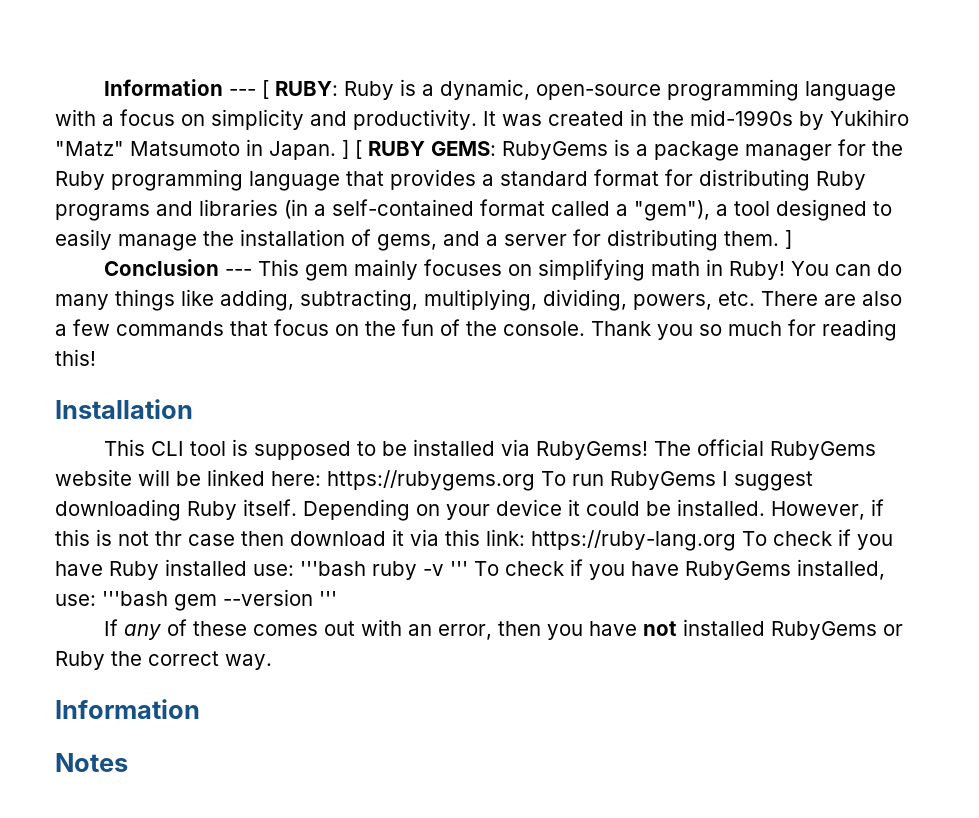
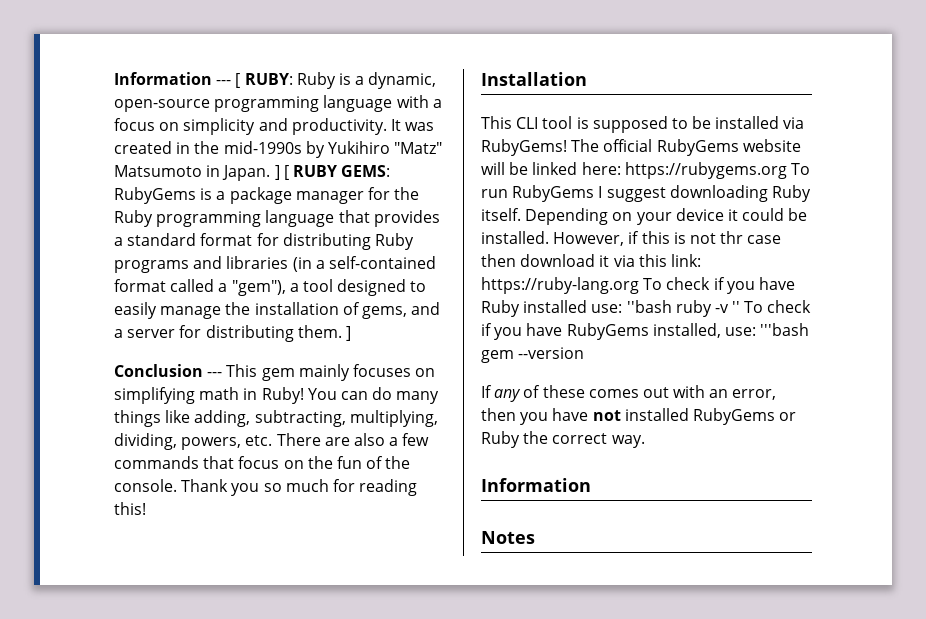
- However, if this is not thr case then download it via this link: https://ruby-lang.org To check if you have Ruby installed use: '''bash ruby -v ''' To check if you have RubyGems installed, use: '''bash gem --version '''
+ However, if this is not thr case then download it via this link: https://ruby-lang.org To check if you have Ruby installed use: ''bash ruby -v '' To check if you have RubyGems installed, use: '''bash gem --version

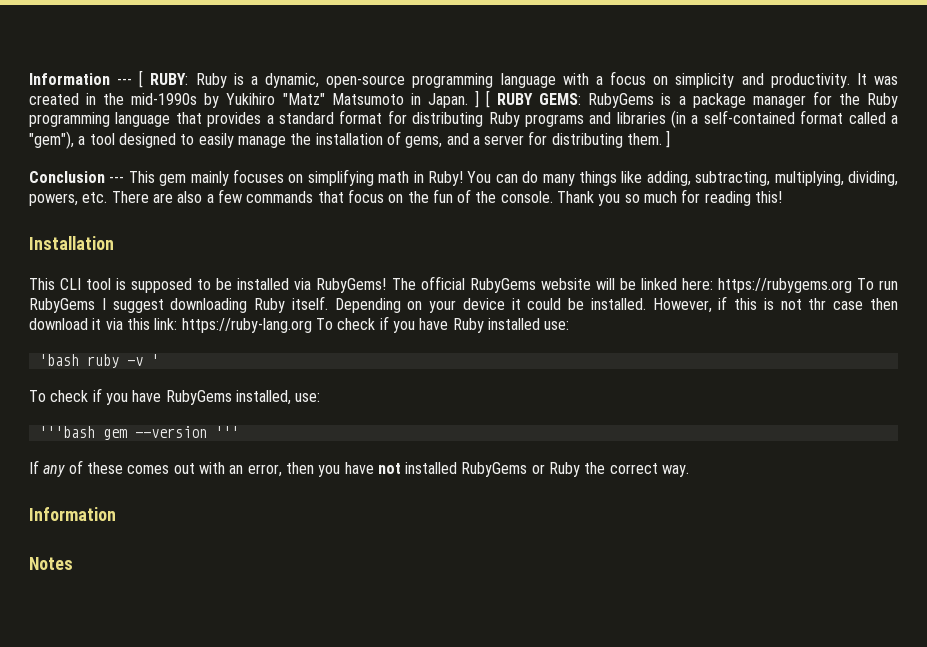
- However, if this is not thr case then download it via this link: https://ruby-lang.org To check if you have Ruby installed use: ''bash ruby -v '' To check if you have RubyGems installed, use: '''bash gem --version
+ However, if this is not thr case then download it via this link: https://ruby-lang.org To check if you have Ruby installed use:
+ 'bash ruby -v '
+ To check if you have RubyGems installed, use:
+ '''bash gem --version '''

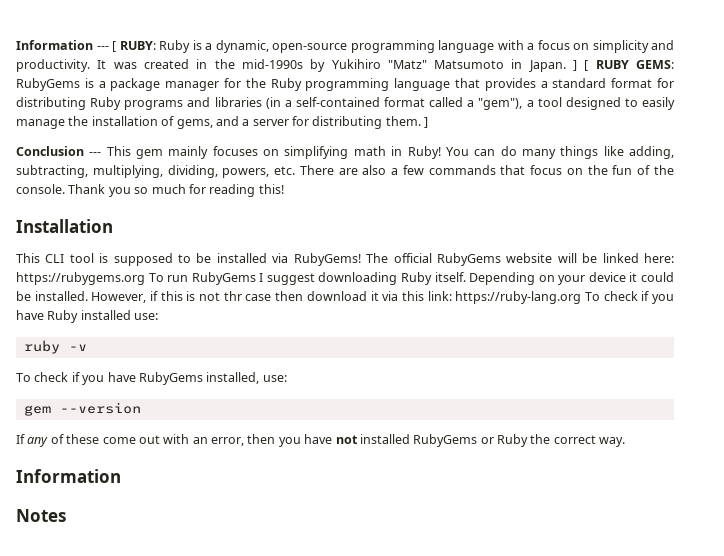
- 'bash ruby -v '
+ ruby -v
- '''bash gem --version '''
+ gem --version
- If any of these comes out with an error, then you have not installed RubyGems or Ruby the correct way.
+ If any of these come out with an error, then you have not installed RubyGems or Ruby the correct way.

